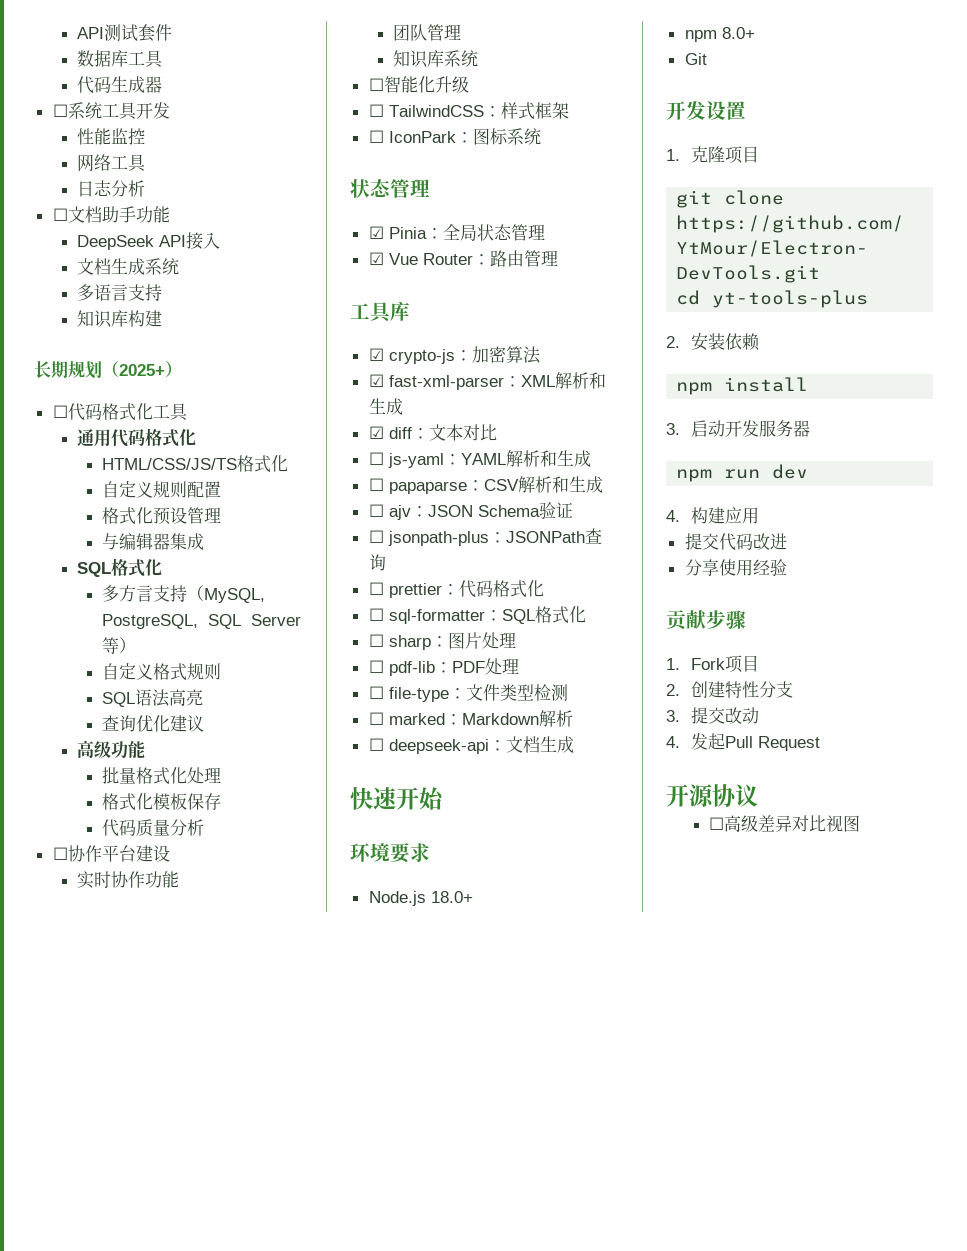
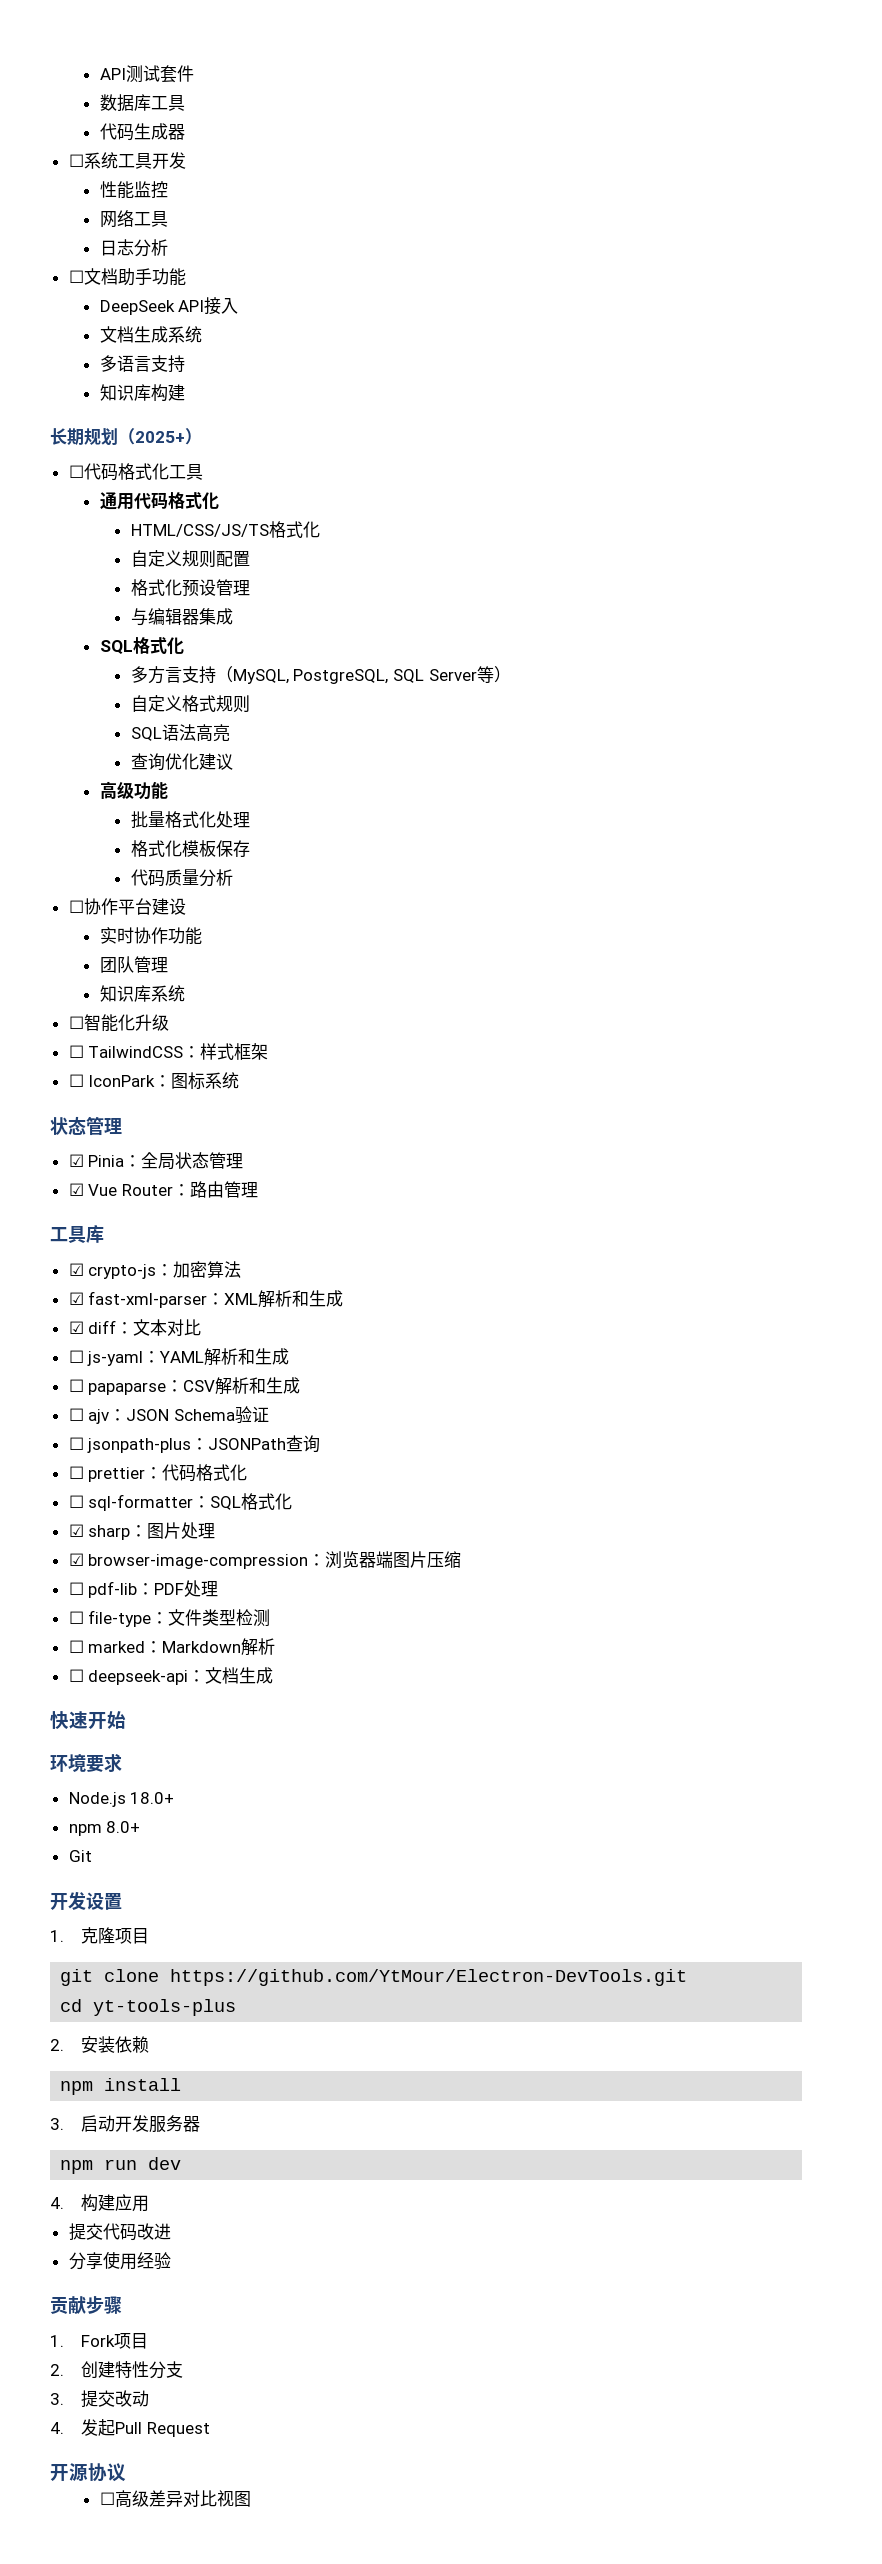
- ☐ sharp：图片处理
+ ☑ sharp：图片处理
+ ☑ browser-image-compression：浏览器端图片压缩

